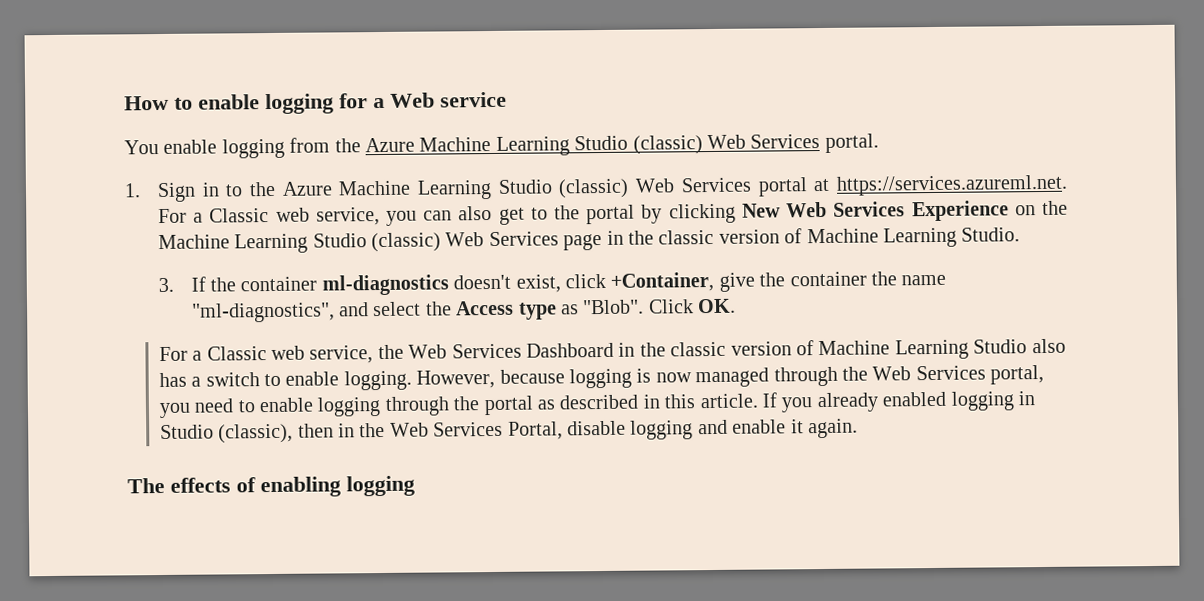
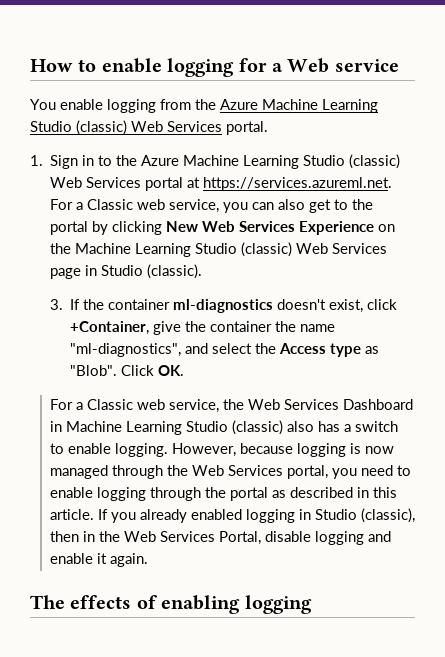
- 1. Sign in to the Azure Machine Learning Studio (classic) Web Services portal at https://services.azureml.net. For a Classic web service, you can also get to the portal by clicking New Web Services Experience on the Machine Learning Studio (classic) Web Services page in the classic version of Machine Learning Studio.
+ 1. Sign in to the Azure Machine Learning Studio (classic) Web Services portal at https://services.azureml.net. For a Classic web service, you can also get to the portal by clicking New Web Services Experience on the Machine Learning Studio (classic) Web Services page in Studio (classic).
- For a Classic web service, the Web Services Dashboard in the classic version of Machine Learning Studio also has a switch to enable logging.
+ For a Classic web service, the Web Services Dashboard in Machine Learning Studio (classic) also has a switch to enable logging.

